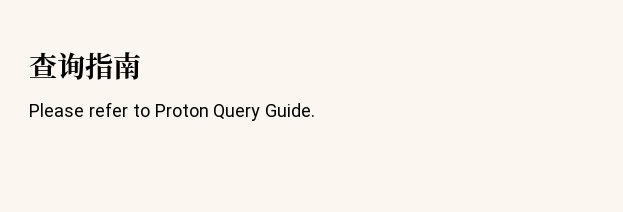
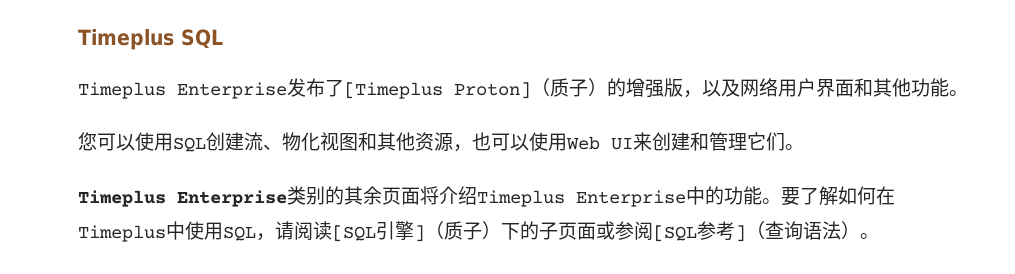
- 查询指南
- Please refer to Proton Query Guide.
+ Timeplus SQL
+ Timeplus Enterprise发布了[Timeplus Proton]（质子）的增强版，以及网络用户界面和其他功能。
+ 您可以使用SQL创建流、物化视图和其他资源，也可以使用Web UI来创建和管理它们。
+ Timeplus Enterprise类别的其余页面将介绍Timeplus Enterprise中的功能。要了解如何在Timeplus中使用SQL，请阅读[SQL引擎]（质子）下的子页面或参阅[SQL参考]（查询语法）。

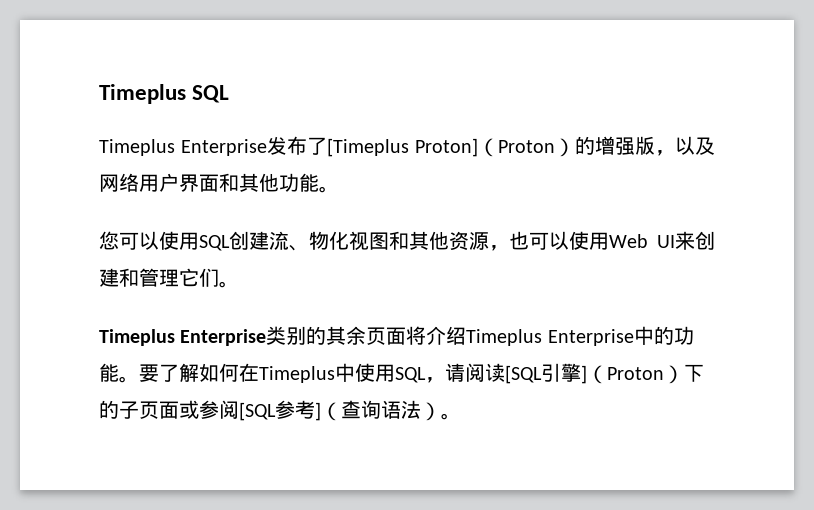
- Timeplus Enterprise发布了[Timeplus Proton]（质子）的增强版，以及网络用户界面和其他功能。
+ Timeplus Enterprise发布了[Timeplus Proton]（Proton）的增强版，以及网络用户界面和其他功能。
- 要了解如何在Timeplus中使用SQL，请阅读[SQL引擎]（质子）下的子页面或参阅[SQL参考]（查询语法）。
+ 要了解如何在Timeplus中使用SQL，请阅读[SQL引擎]（Proton）下的子页面或参阅[SQL参考]（查询语法）。

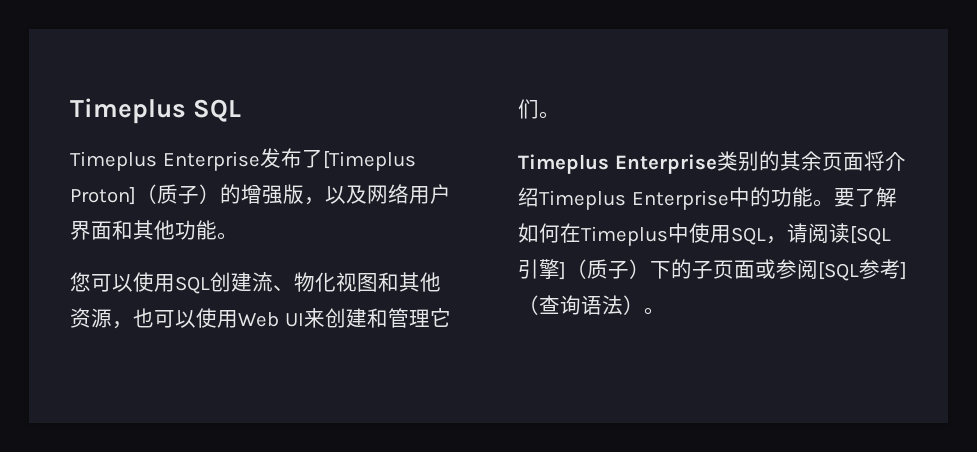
- Timeplus Enterprise发布了[Timeplus Proton]（Proton）的增强版，以及网络用户界面和其他功能。
+ Timeplus Enterprise发布了[Timeplus Proton]（质子）的增强版，以及网络用户界面和其他功能。
- 要了解如何在Timeplus中使用SQL，请阅读[SQL引擎]（Proton）下的子页面或参阅[SQL参考]（查询语法）。
+ 要了解如何在Timeplus中使用SQL，请阅读[SQL引擎]（质子）下的子页面或参阅[SQL参考]（查询语法）。

